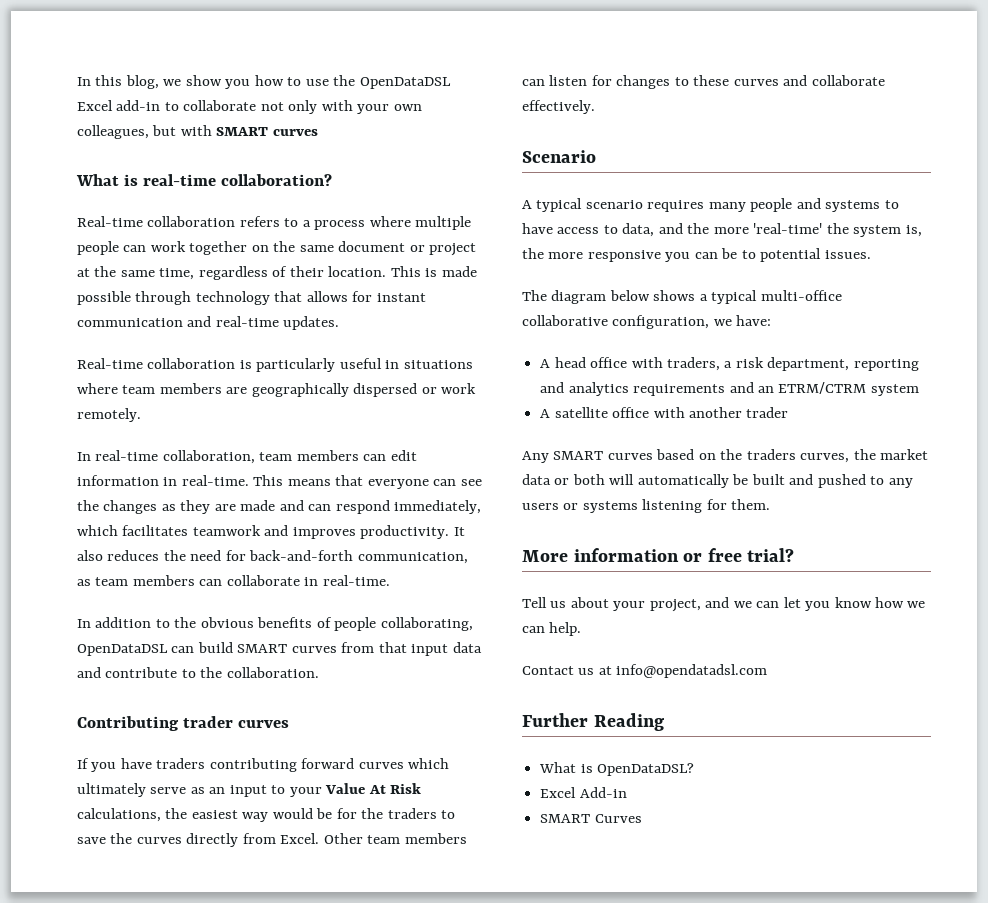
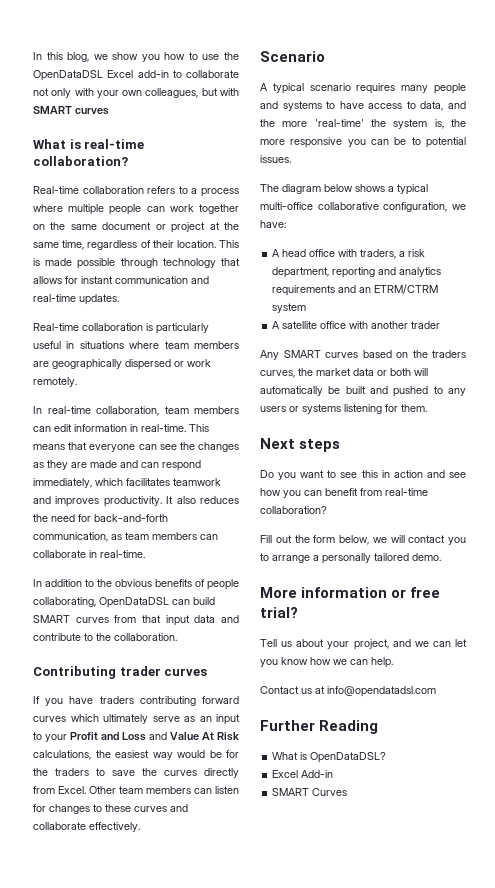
- If you have traders contributing forward curves which ultimately serve as an input to your Value At Risk calculations, the easiest way would be for the traders to save the curves directly from Excel.
+ If you have traders contributing forward curves which ultimately serve as an input to your Profit and Loss and Value At Risk calculations, the easiest way would be for the traders to save the curves directly from Excel.
+ Next steps
+ Do you want to see this in action and see how you can benefit from real-time collaboration?
+ Fill out the form below, we will contact you to arrange a personally tailored demo.

